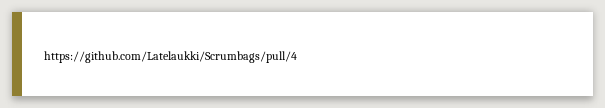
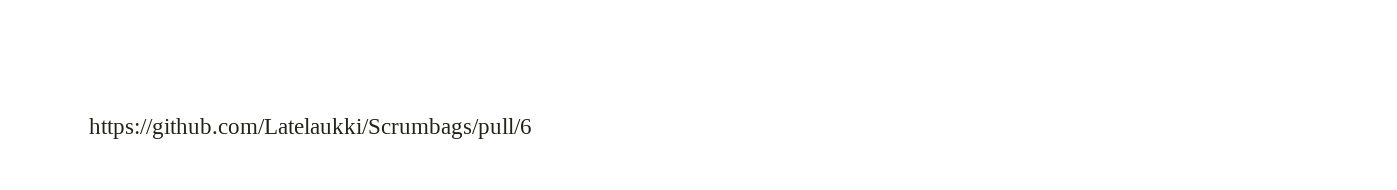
- https://github.com/Latelaukki/Scrumbags/pull/4
+ https://github.com/Latelaukki/Scrumbags/pull/6

